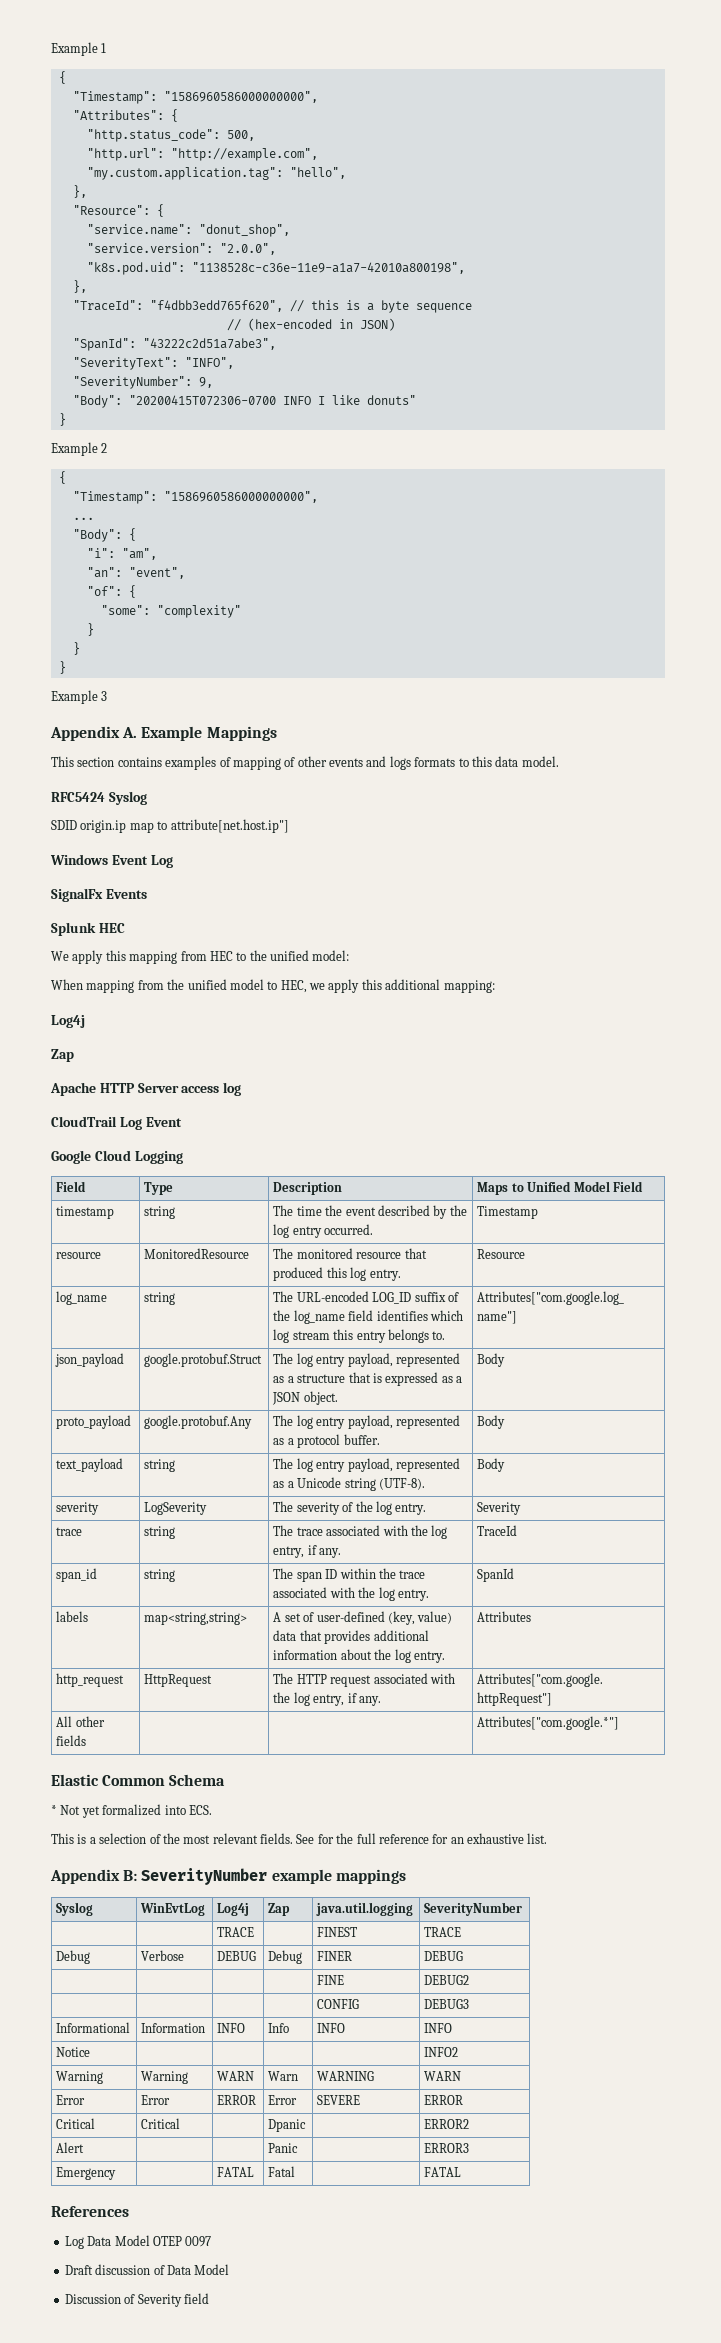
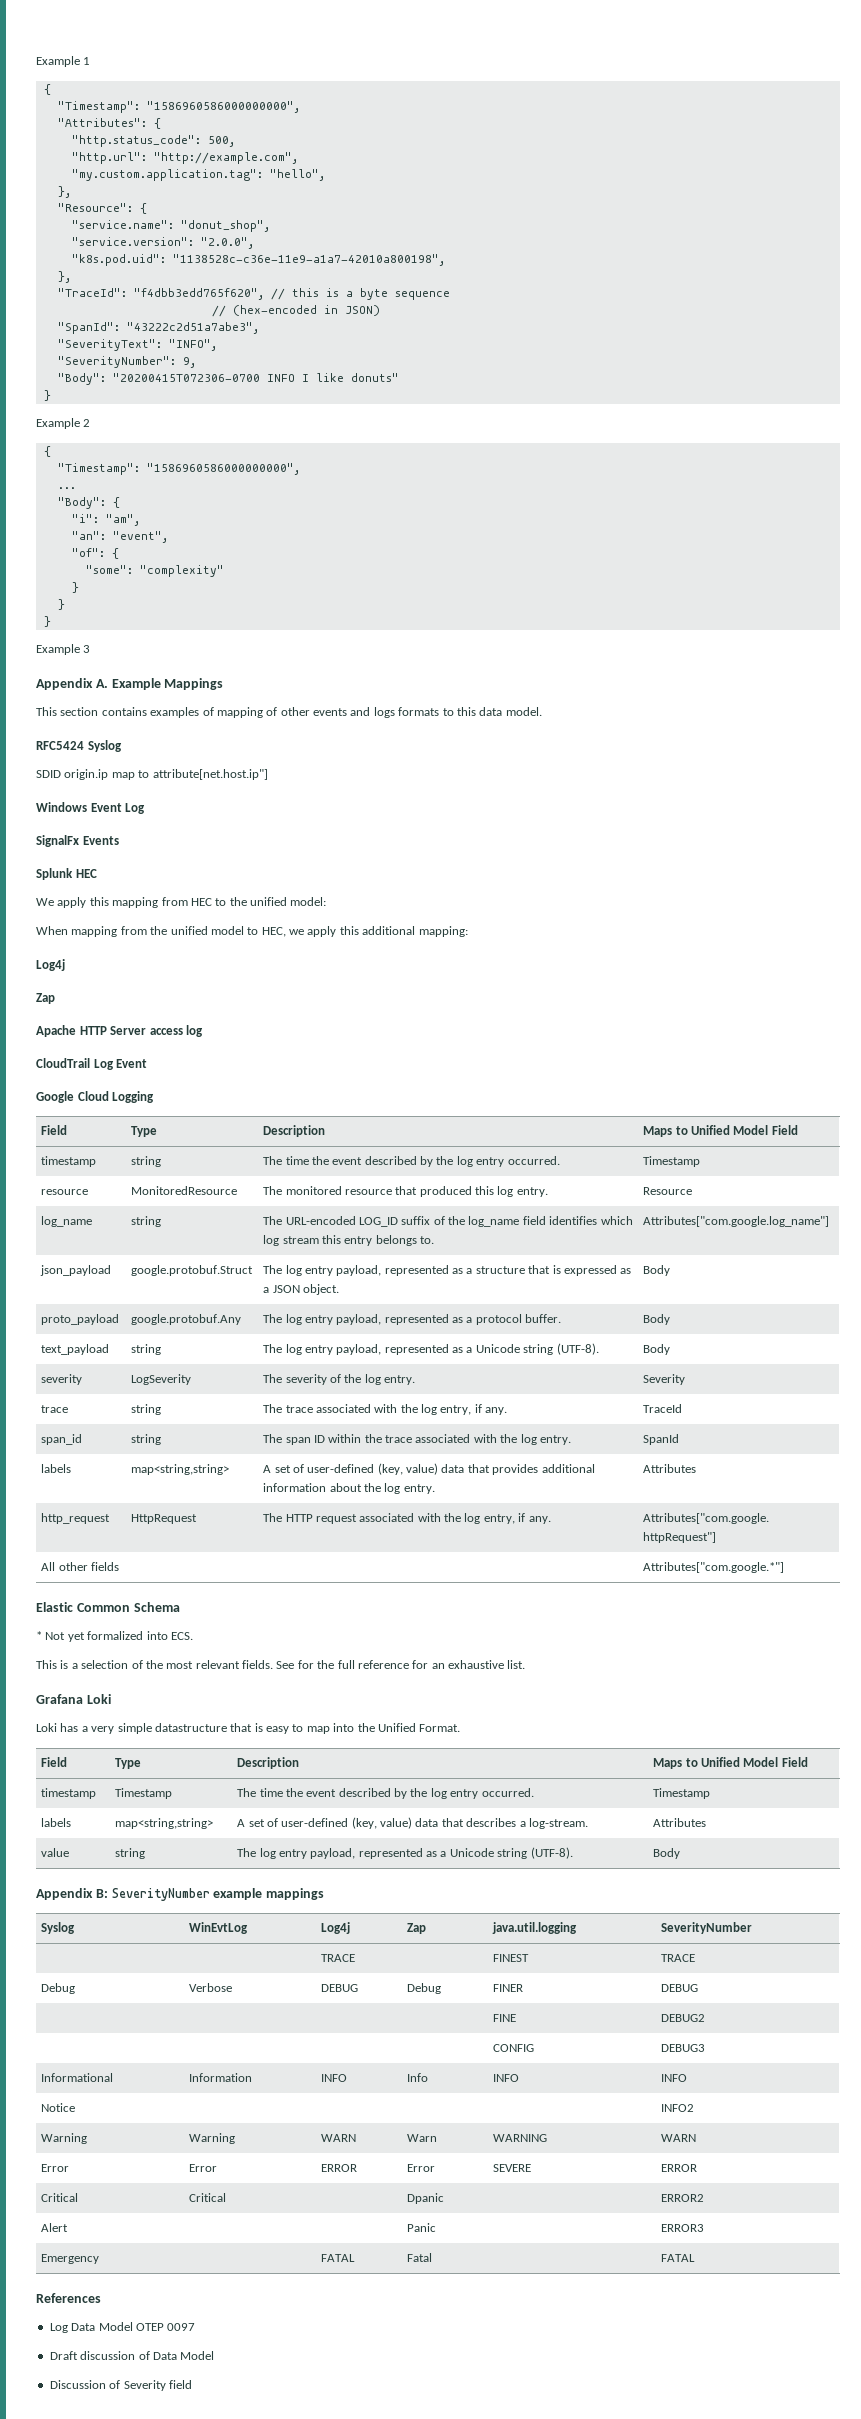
+ Grafana Loki
+ Loki has a very simple datastructure that is easy to map into the Unified Format.
+ Field | Type | Description | Maps to Unified Model Field
+ timestamp | Timestamp | The time the event described by the log entry occurred. | Timestamp
+ labels | map<string,string> | A set of user-defined (key, value) data that describes a log-stream. | Attributes
+ value | string | The log entry payload, represented as a Unicode string (UTF-8). | Body

